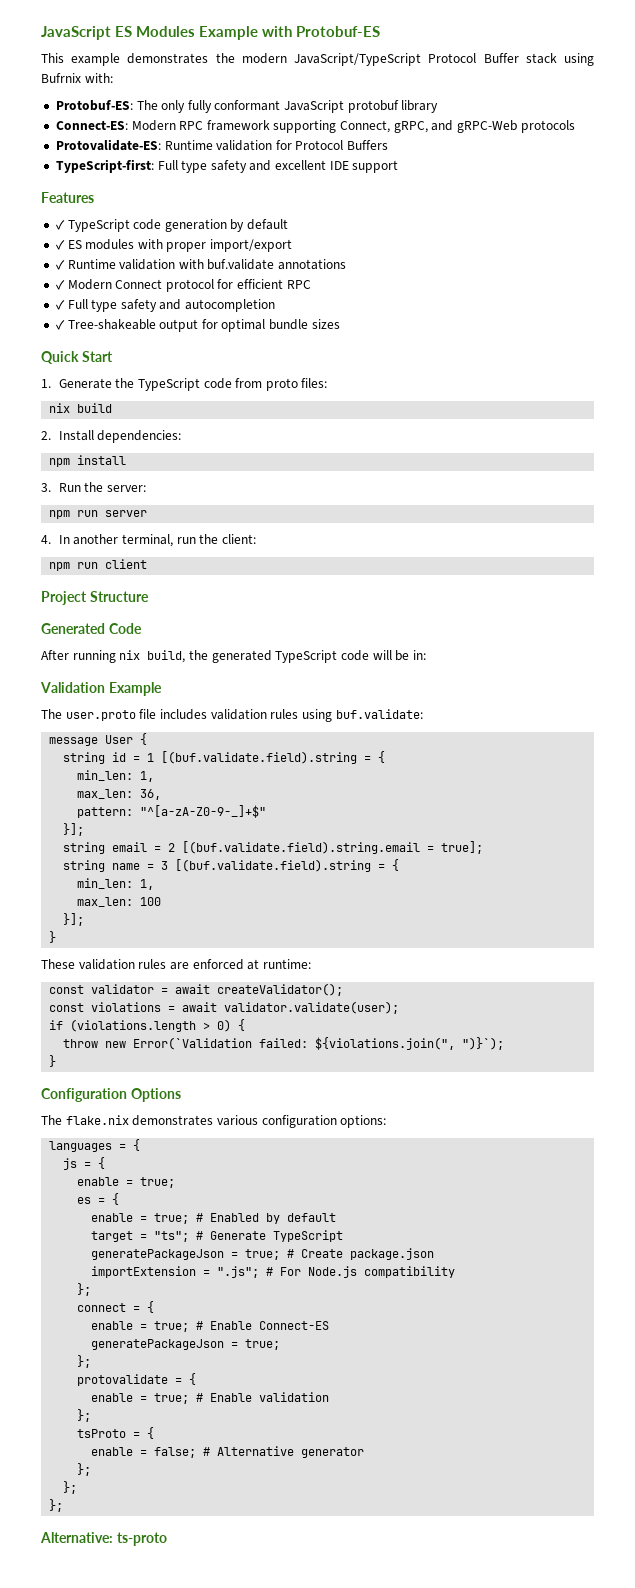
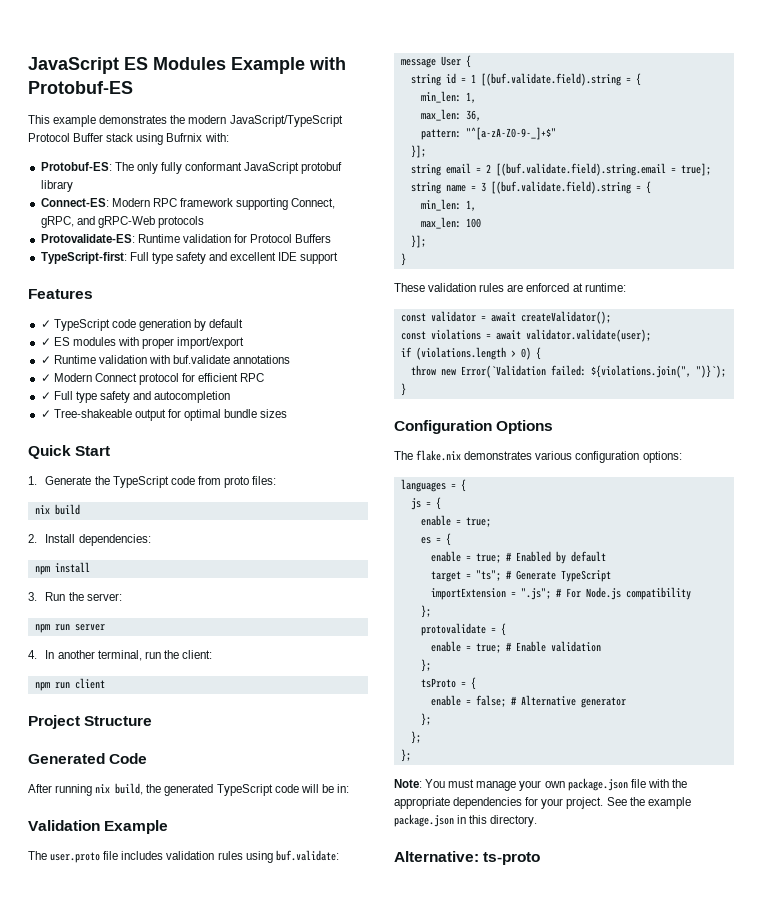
- generatePackageJson = true; # Create package.json
- connect = {
- enable = true; # Enable Connect-ES
- generatePackageJson = true;
- };
+ Note: You must manage your own package.json file with the appropriate dependencies for your project. See the example package.json in this directory.

